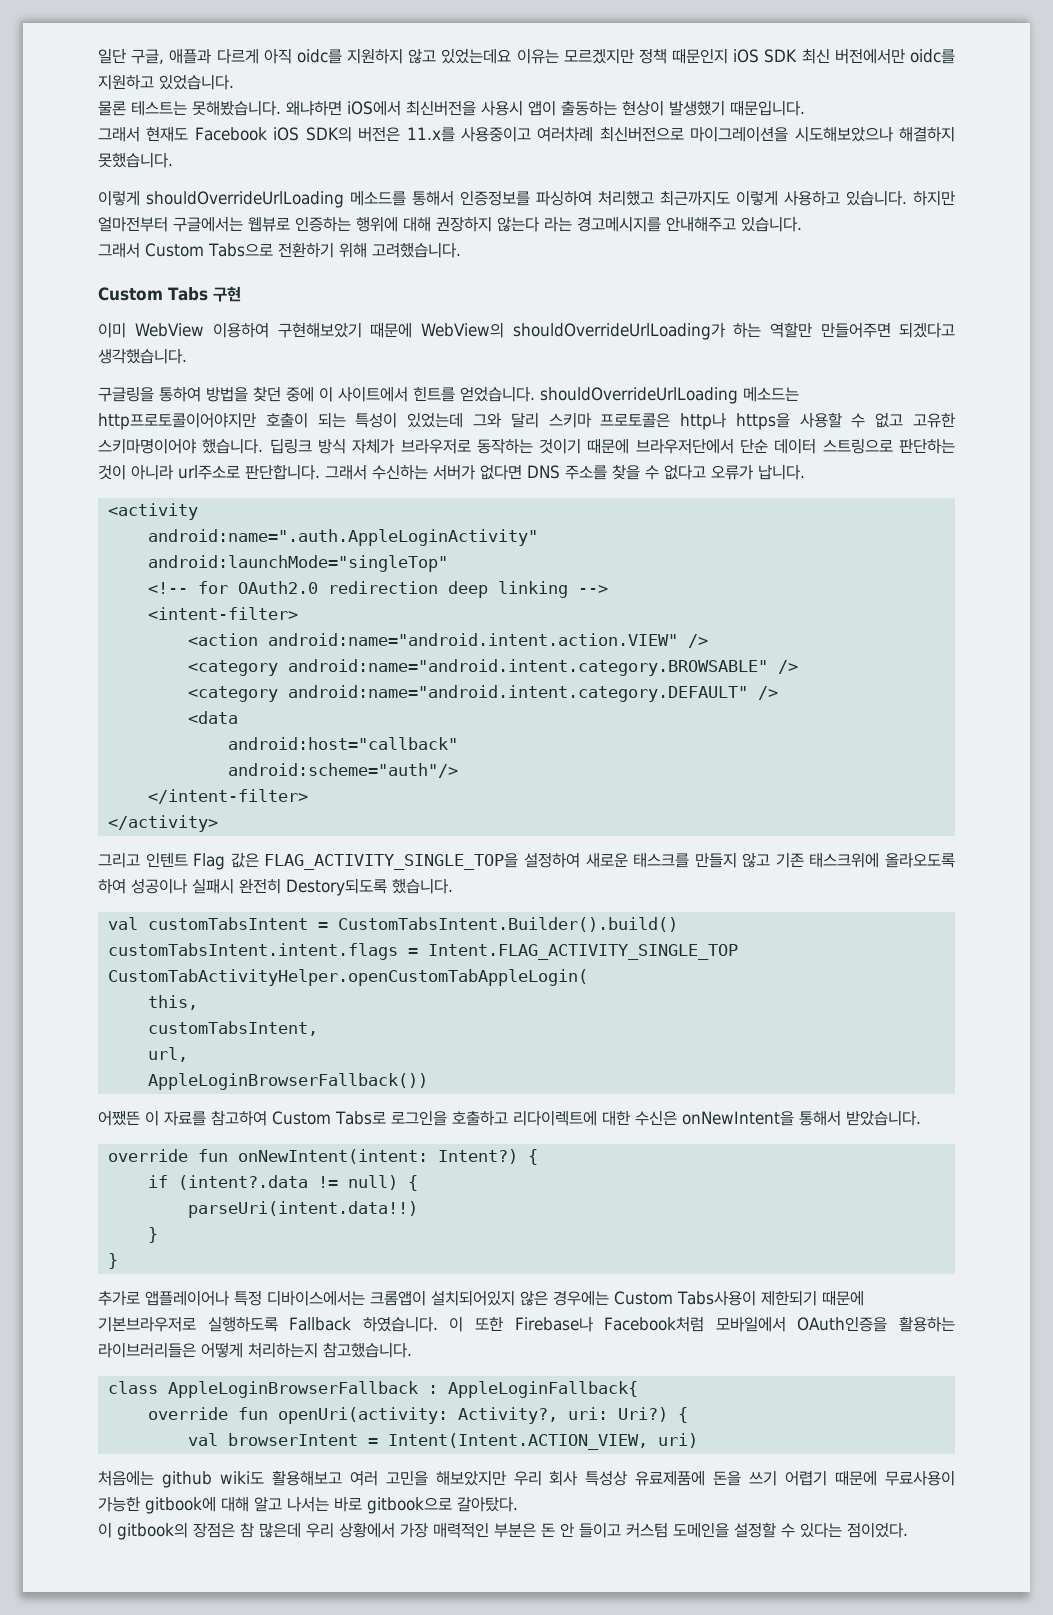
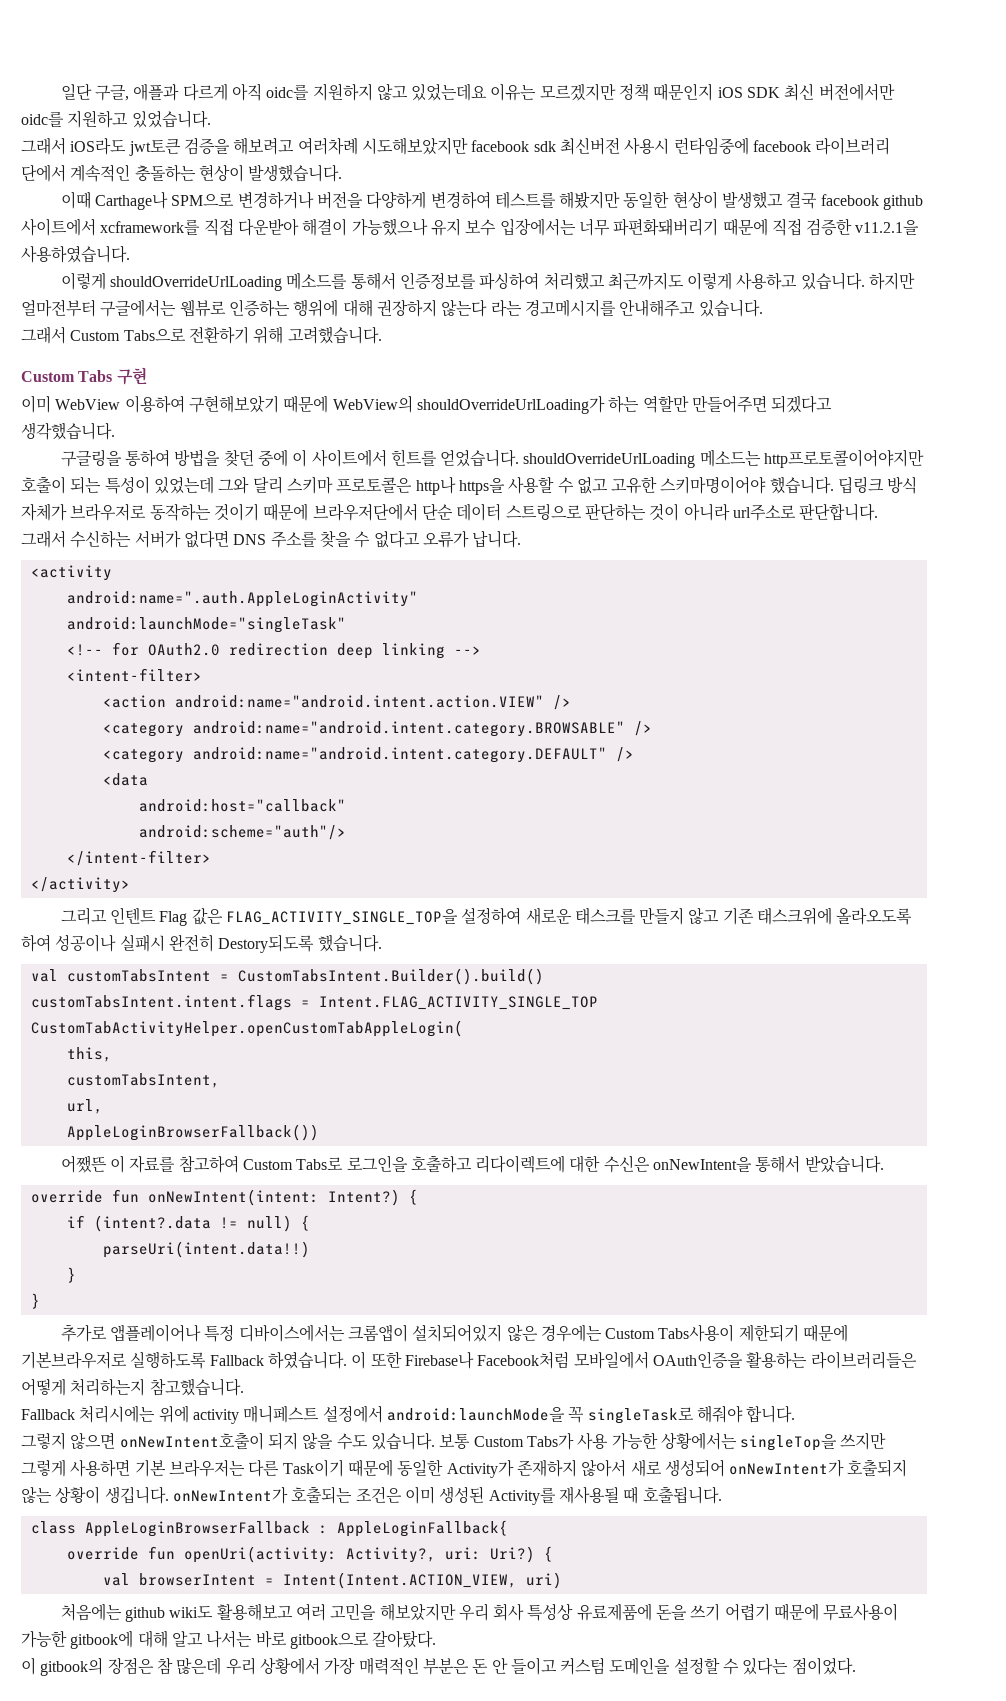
- 물론 테스트는 못해봤습니다. 왜냐하면 iOS에서 최신버전을 사용시 앱이 출동하는 현상이 발생했기 때문입니다.
- 그래서 현재도 Facebook iOS SDK의 버전은 11.x를 사용중이고 여러차례 최신버전으로 마이그레이션을 시도해보았으나 해결하지 못했습니다.
+ 그래서 iOS라도 jwt토큰 검증을 해보려고 여러차례 시도해보았지만 facebook sdk 최신버전 사용시 런타임중에 facebook 라이브러리 단에서 계속적인 충돌하는 현상이 발생했습니다.
+ 이때 Carthage나 SPM으로 변경하거나 버전을 다양하게 변경하여 테스트를 해봤지만 동일한 현상이 발생했고 결국 facebook github 사이트에서 xcframework를 직접 다운받아 해결이 가능했으나 유지 보수 입장에서는 너무 파편화돼버리기 때문에 직접 검증한 v11.2.1을 사용하였습니다.
- android:launchMode="singleTop"
+ android:launchMode="singleTask"
+ Fallback 처리시에는 위에 activity 매니페스트 설정에서 android:launchMode을 꼭 singleTask로 해줘야 합니다.
+ 그렇지 않으면 onNewIntent호출이 되지 않을 수도 있습니다. 보통 Custom Tabs가 사용 가능한 상황에서는 singleTop을 쓰지만 그렇게 사용하면 기본 브라우저는 다른 Task이기 때문에 동일한 Activity가 존재하지 않아서 새로 생성되어 onNewIntent가 호출되지 않는 상황이 생깁니다. onNewIntent가 호출되는 조건은 이미 생성된 Activity를 재사용될 때 호출됩니다.

